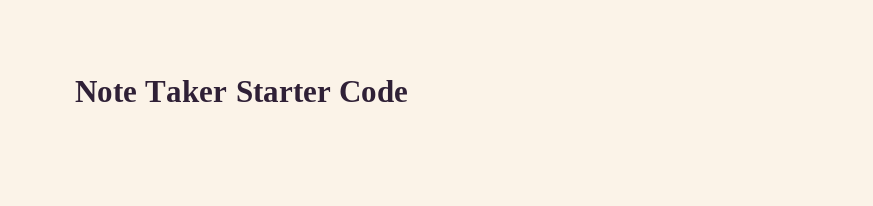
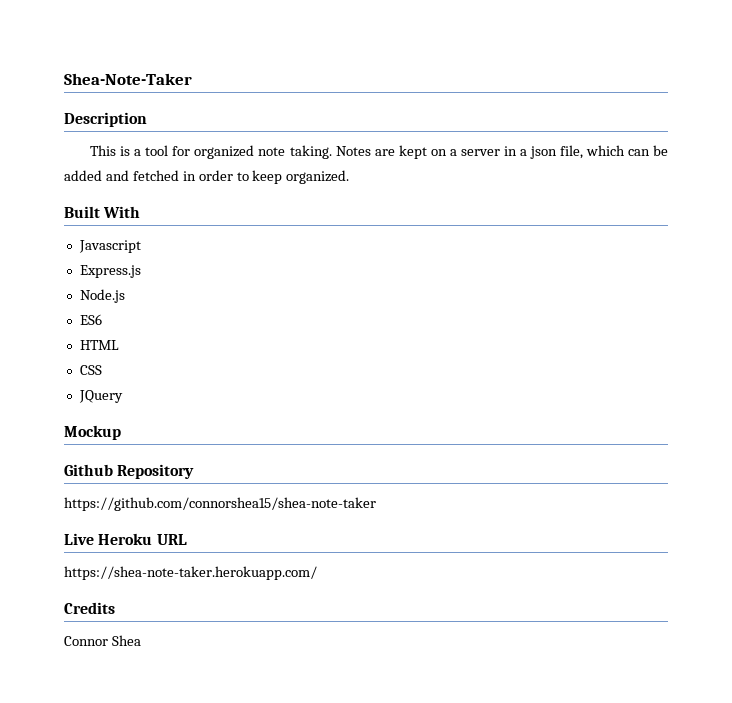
- Note Taker Starter Code
+ Shea-Note-Taker
+ Description
+ This is a tool for organized note taking. Notes are kept on a server in a json file, which can be added and fetched in order to keep organized.
+ Built With
+ Javascript
+ Express.js
+ Node.js
+ ES6
+ HTML
+ CSS
+ JQuery
+ Mockup
+ Github Repository
+ https://github.com/connorshea15/shea-note-taker
+ Live Heroku URL
+ https://shea-note-taker.herokuapp.com/
+ Credits
+ Connor Shea

